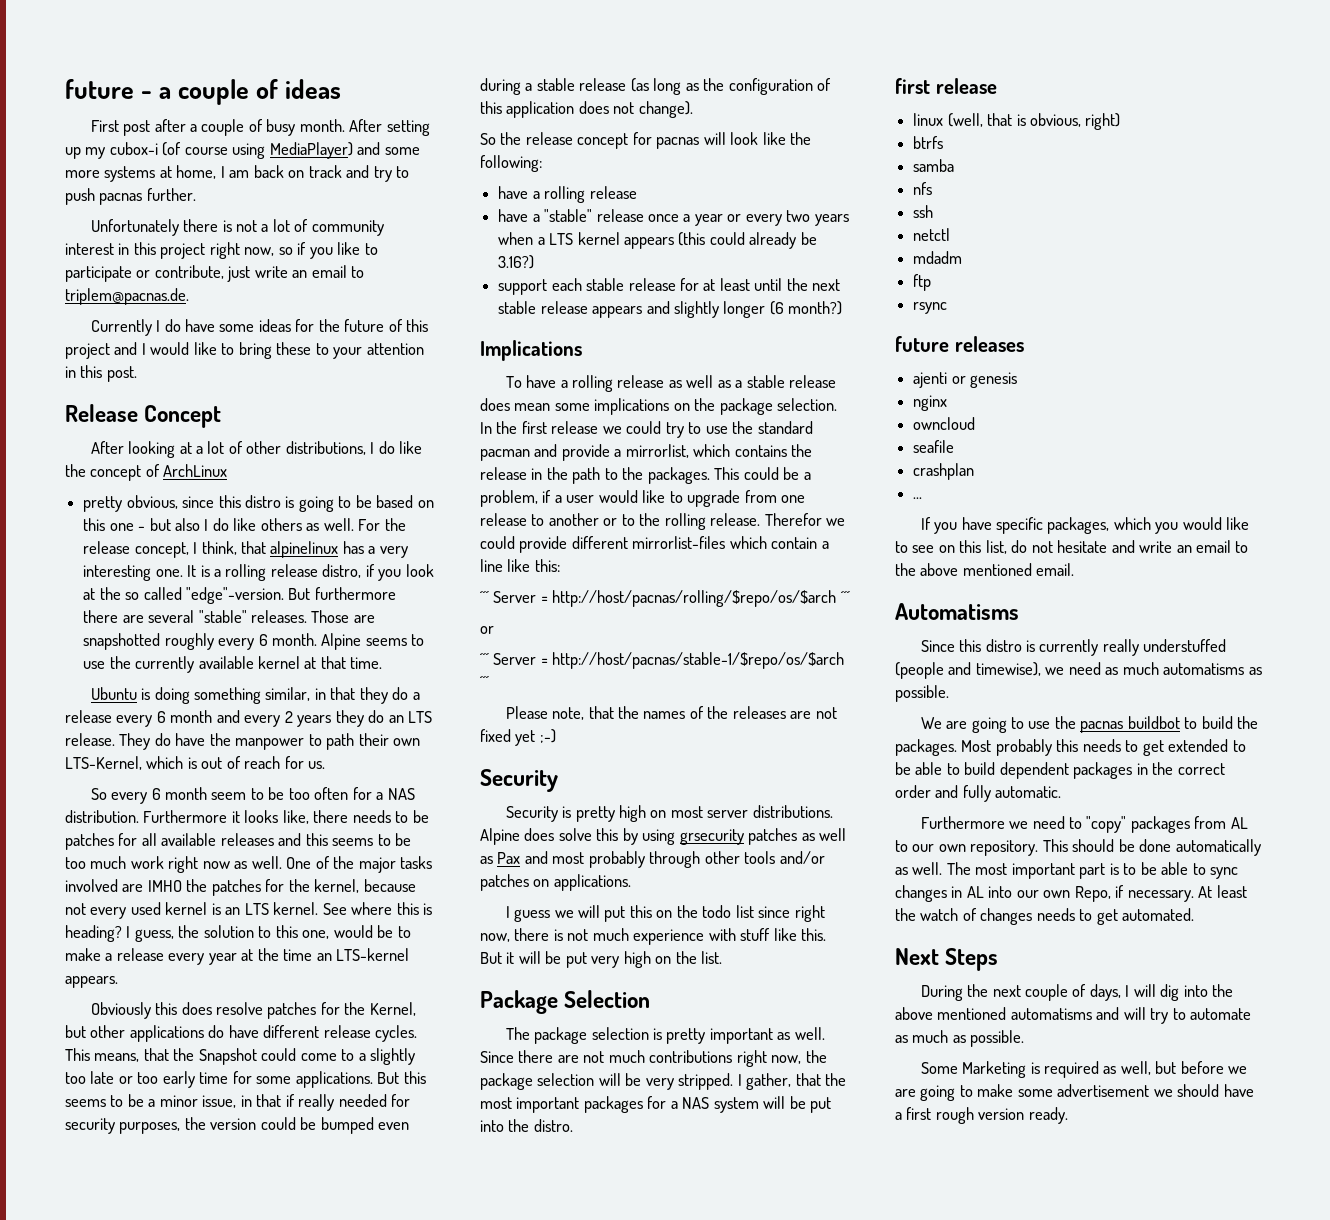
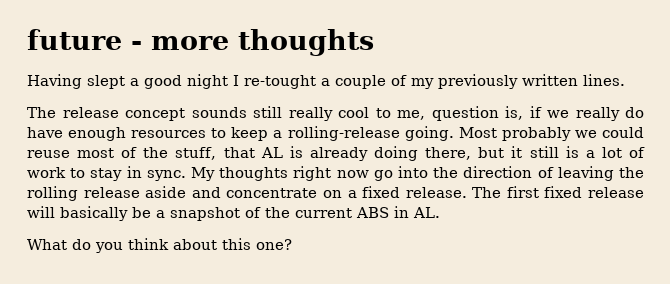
- future - a couple of ideas
- First post after a couple of busy month. After setting up my cubox-i (of course using MediaPlayer) and some more systems at home, I am back on track and try to push pacnas further.
- Unfortunately there is not a lot of community interest in this project right now, so if you like to participate or contribute, just write an email to triplem@pacnas.de.
- Currently I do have some ideas for the future of this project and I would like to bring these to your attention in this post.
- Release Concept
- After looking at a lot of other distributions, I do like the concept of ArchLinux
- pretty obvious, since this distro is going to be based on this one - but also I do like others as well. For the release concept, I think, that alpinelinux has a very interesting one. It is a rolling release distro, if you look at the so called "edge"-version. But furthermore there are several "stable" releases. Those are snapshotted roughly every 6 month. Alpine seems to use the currently available kernel at that time.
- Ubuntu is doing something similar, in that they do a release every 6 month and every 2 years they do an LTS release. They do have the manpower to path their own LTS-Kernel, which is out of reach for us.
- So every 6 month seem to be too often for a NAS distribution. Furthermore it looks like, there needs to be patches for all available releases and this seems to be too much work right now as well. One of the major tasks involved are IMHO the patches for the kernel, because not every used kernel is an LTS kernel. See where this is heading? I guess, the solution to this one, would be to make a release every year at the time an LTS-kernel appears.
- Obviously this does resolve patches for the Kernel, but other applications do have different release cycles. This means, that the Snapshot could come to a slightly too late or too early time for some applications. But this seems to be a minor issue, in that if really needed for security purposes, the version could be bumped even during a stable release (as long as the configuration of this application does not change).
- So the release concept for pacnas will look like the following:
- have a rolling release
- have a "stable" release once a year or every two years when a LTS kernel appears (this could already be 3.16?)
- support each stable release for at least until the next stable release appears and slightly longer (6 month?)
- Implications
- To have a rolling release as well as a stable release does mean some implications on the package selection. In the first release we could try to use the standard pacman and provide a mirrorlist, which contains the release in the path to the packages. This could be a problem, if a user would like to upgrade from one release to another or to the rolling release. Therefor we could provide different mirrorlist-files which contain a line like this:
- ´´´ Server = http://host/pacnas/rolling/$repo/os/$arch ´´´
- or
- ´´´ Server = http://host/pacnas/stable-1/$repo/os/$arch ´´´
- Please note, that the names of the releases are not fixed yet ;-)
- Security
- Security is pretty high on most server distributions. Alpine does solve this by using grsecurity patches as well as Pax and most probably through other tools and/or patches on applications.
- I guess we will put this on the todo list since right now, there is not much experience with stuff like this. But it will be put very high on the list.
- Package Selection
- The package selection is pretty important as well. Since there are not much contributions right now, the package selection will be very stripped. I gather, that the most important packages for a NAS system will be put into the distro.
- first release
- linux (well, that is obvious, right)
- btrfs
- samba
- nfs
- ssh
- netctl
- mdadm
- ftp
- rsync
- future releases
- ajenti or genesis
- nginx
- owncloud
- seafile
- crashplan
- ...
- If you have specific packages, which you would like to see on this list, do not hesitate and write an email to the above mentioned email.
- Automatisms
- Since this distro is currently really understuffed (people and timewise), we need as much automatisms as possible.
- We are going to use the pacnas buildbot to build the packages. Most probably this needs to get extended to be able to build dependent packages in the correct order and fully automatic.
- Furthermore we need to "copy" packages from AL to our own repository. This should be done automatically as well. The most important part is to be able to sync changes in AL into our own Repo, if necessary. At least the watch of changes needs to get automated.
- Next Steps
- During the next couple of days, I will dig into the above mentioned automatisms and will try to automate as much as possible.
- Some Marketing is required as well, but before we are going to make some advertisement we should have a first rough version ready.
+ future - more thoughts
+ Having slept a good night I re-tought a couple of my previously written lines.
+ The release concept sounds still really cool to me, question is, if we really do have enough resources to keep a rolling-release going. Most probably we could reuse most of the stuff, that AL is already doing there, but it still is a lot of work to stay in sync. My thoughts right now go into the direction of leaving the rolling release aside and concentrate on a fixed release. The first fixed release will basically be a snapshot of the current ABS in AL.
+ What do you think about this one?

